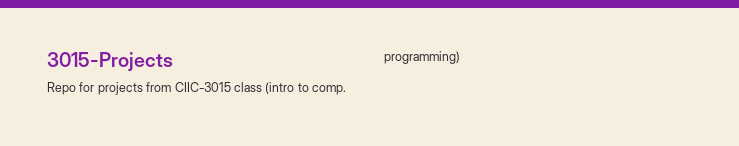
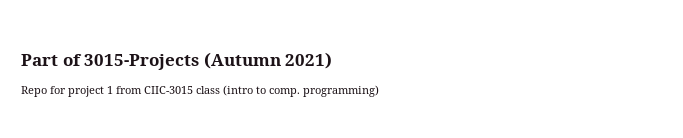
- 3015-Projects
+ Part of 3015-Projects (Autumn 2021)
- Repo for projects from CIIC-3015 class (intro to comp. programming)
+ Repo for project 1 from CIIC-3015 class (intro to comp. programming)

